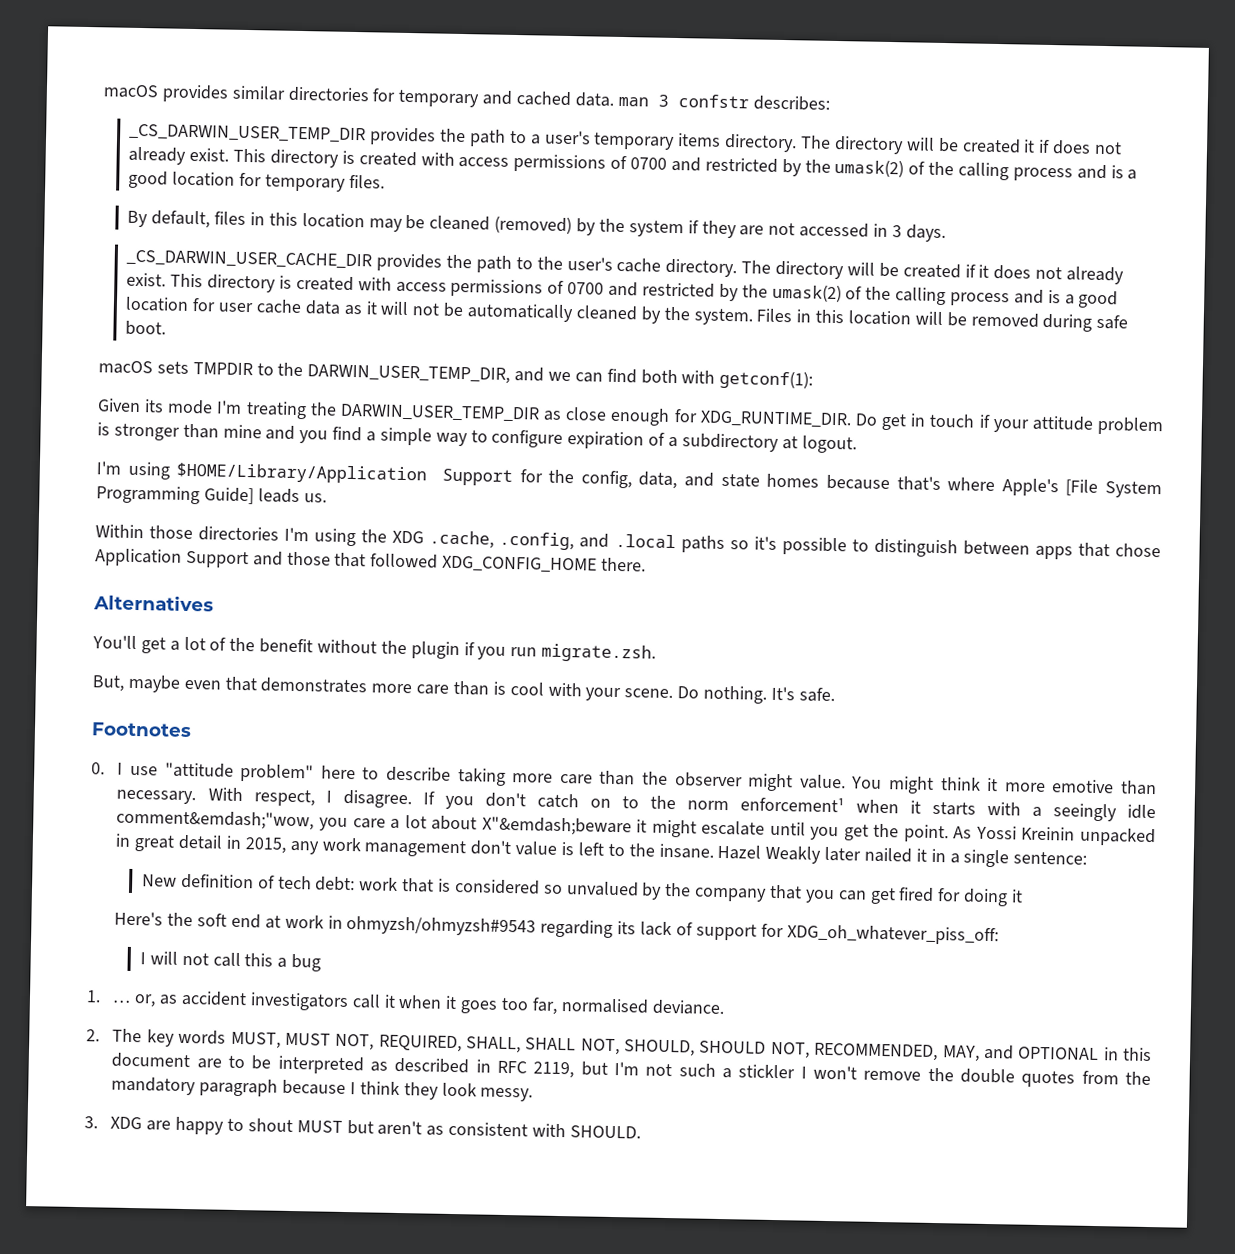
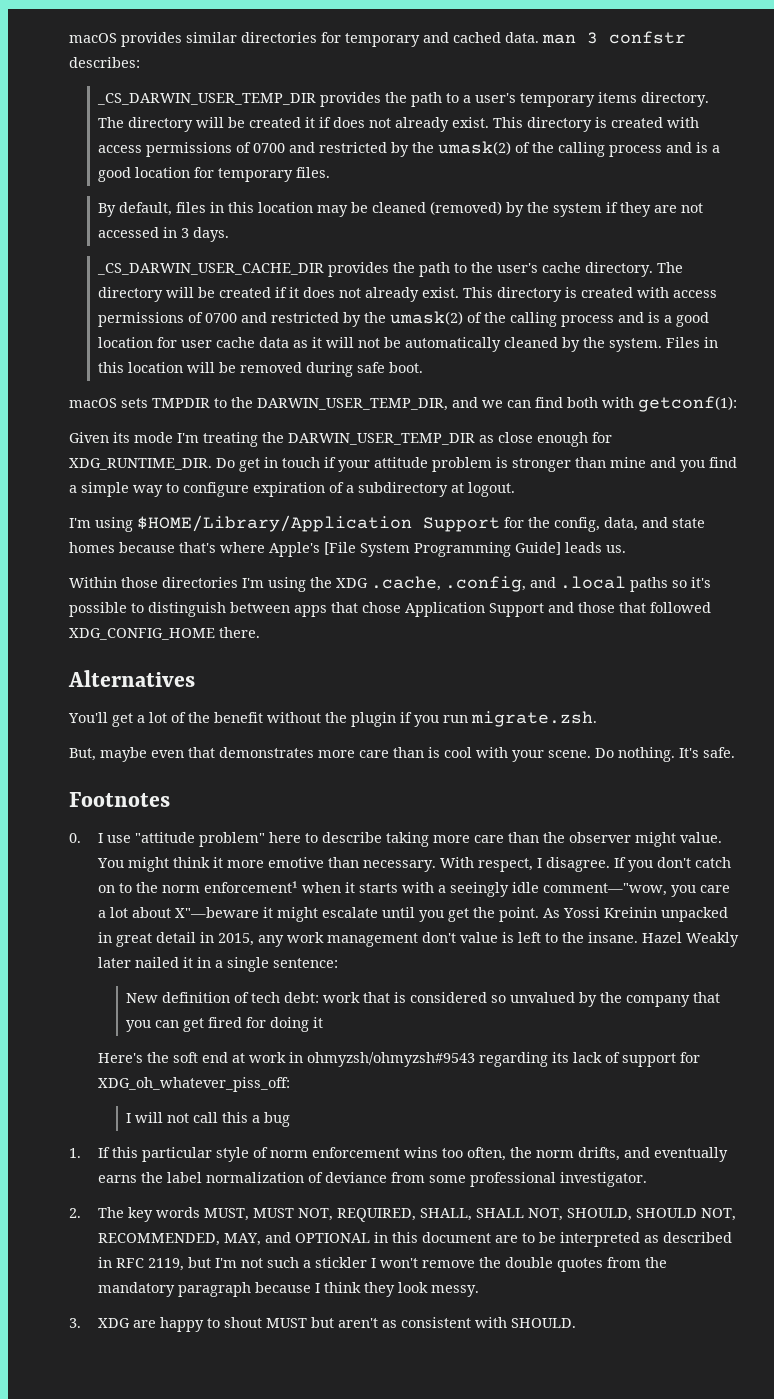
- If you don't catch on to the norm enforcement¹ when it starts with a seeingly idle comment&emdash;"wow, you care a lot about X"&emdash;beware it might escalate until you get the point.
+ If you don't catch on to the norm enforcement¹ when it starts with a seeingly idle comment—"wow, you care a lot about X"—beware it might escalate until you get the point.
- 1. … or, as accident investigators call it when it goes too far, normalised deviance.
+ 1. If this particular style of norm enforcement wins too often, the norm drifts, and eventually earns the label normalization of deviance from some professional investigator.

